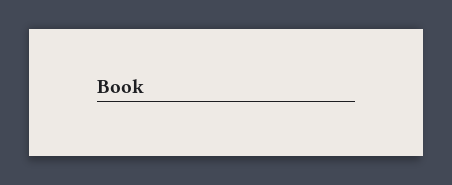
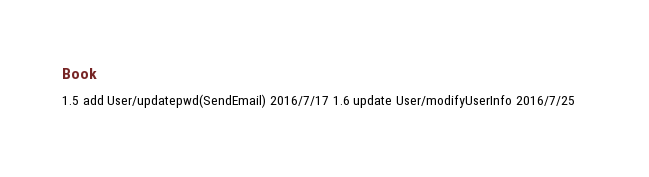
+ 1.5 add User/updatepwd(SendEmail) 2016/7/17 1.6 update User/modifyUserInfo 2016/7/25

